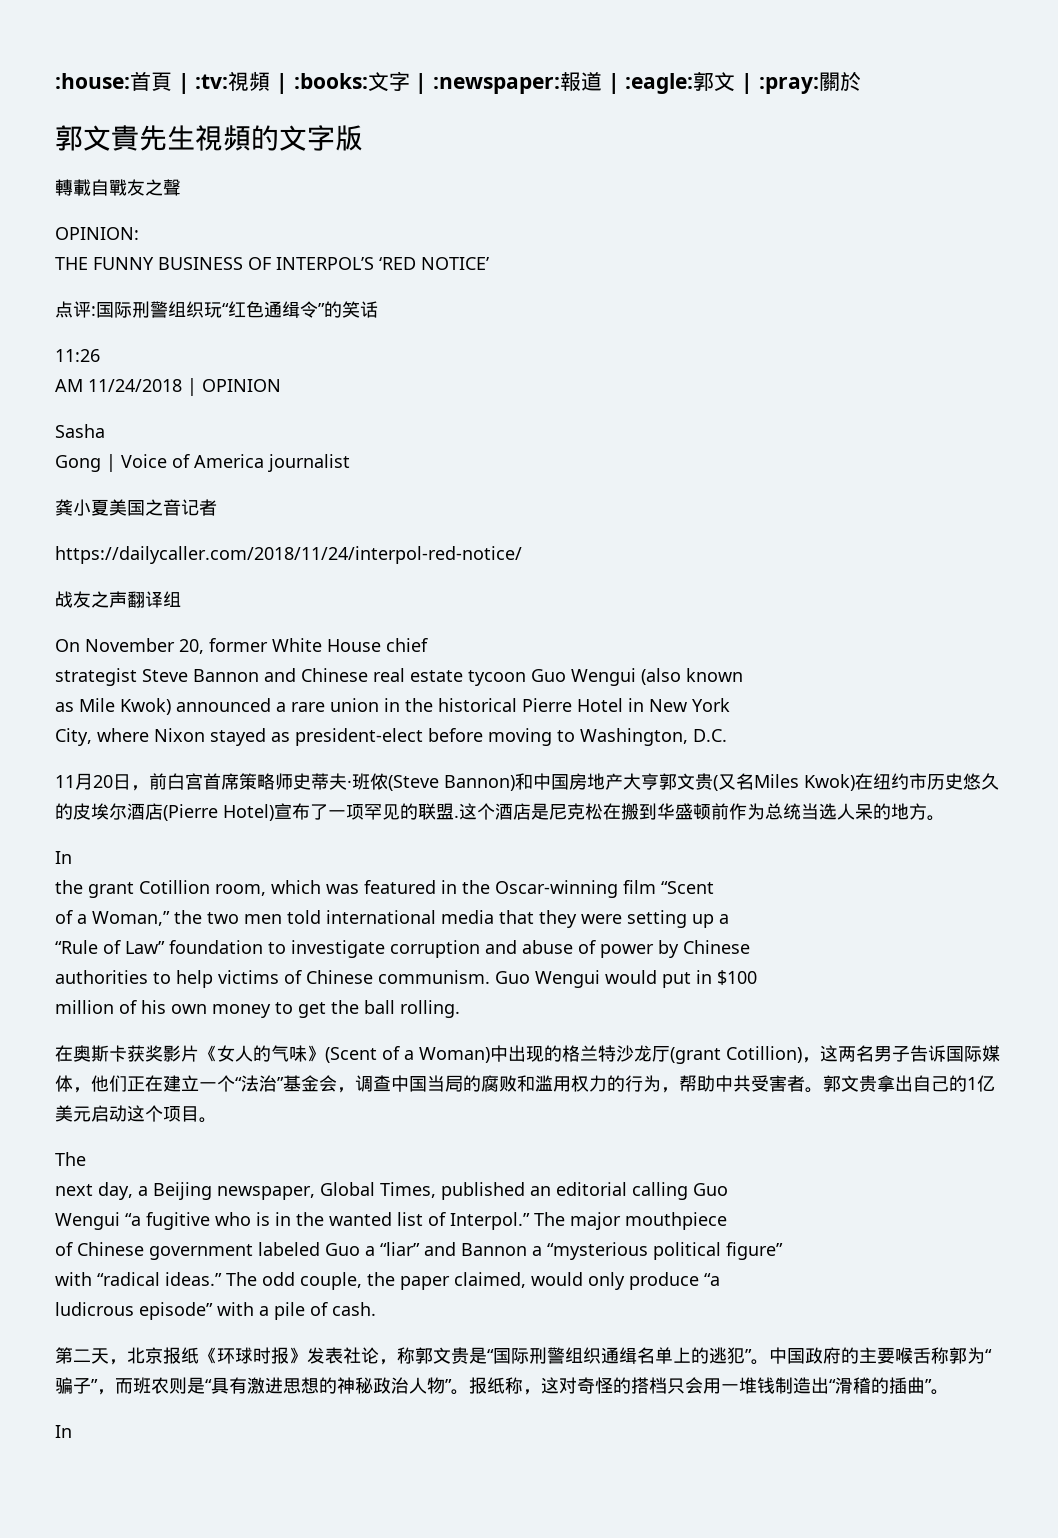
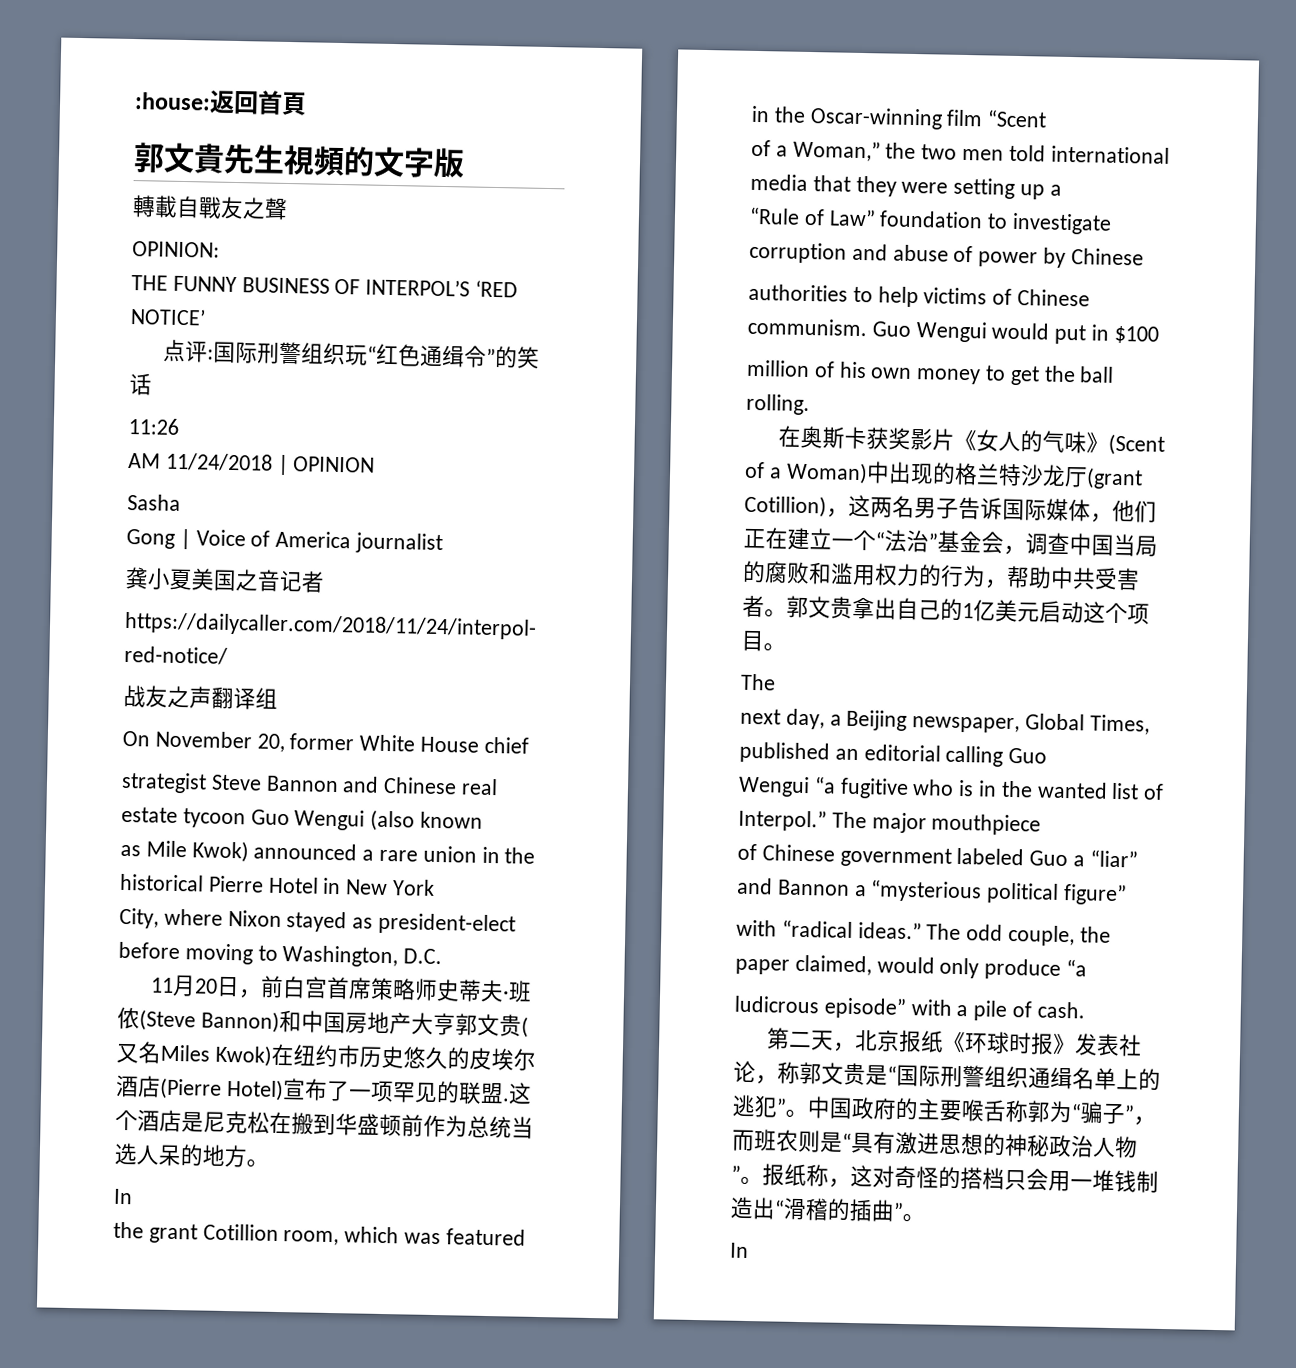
- :house:首頁 | :tv:視頻 | :books:文字 | :newspaper:報道 | :eagle:郭文 | :pray:關於
+ :house:返回首頁

